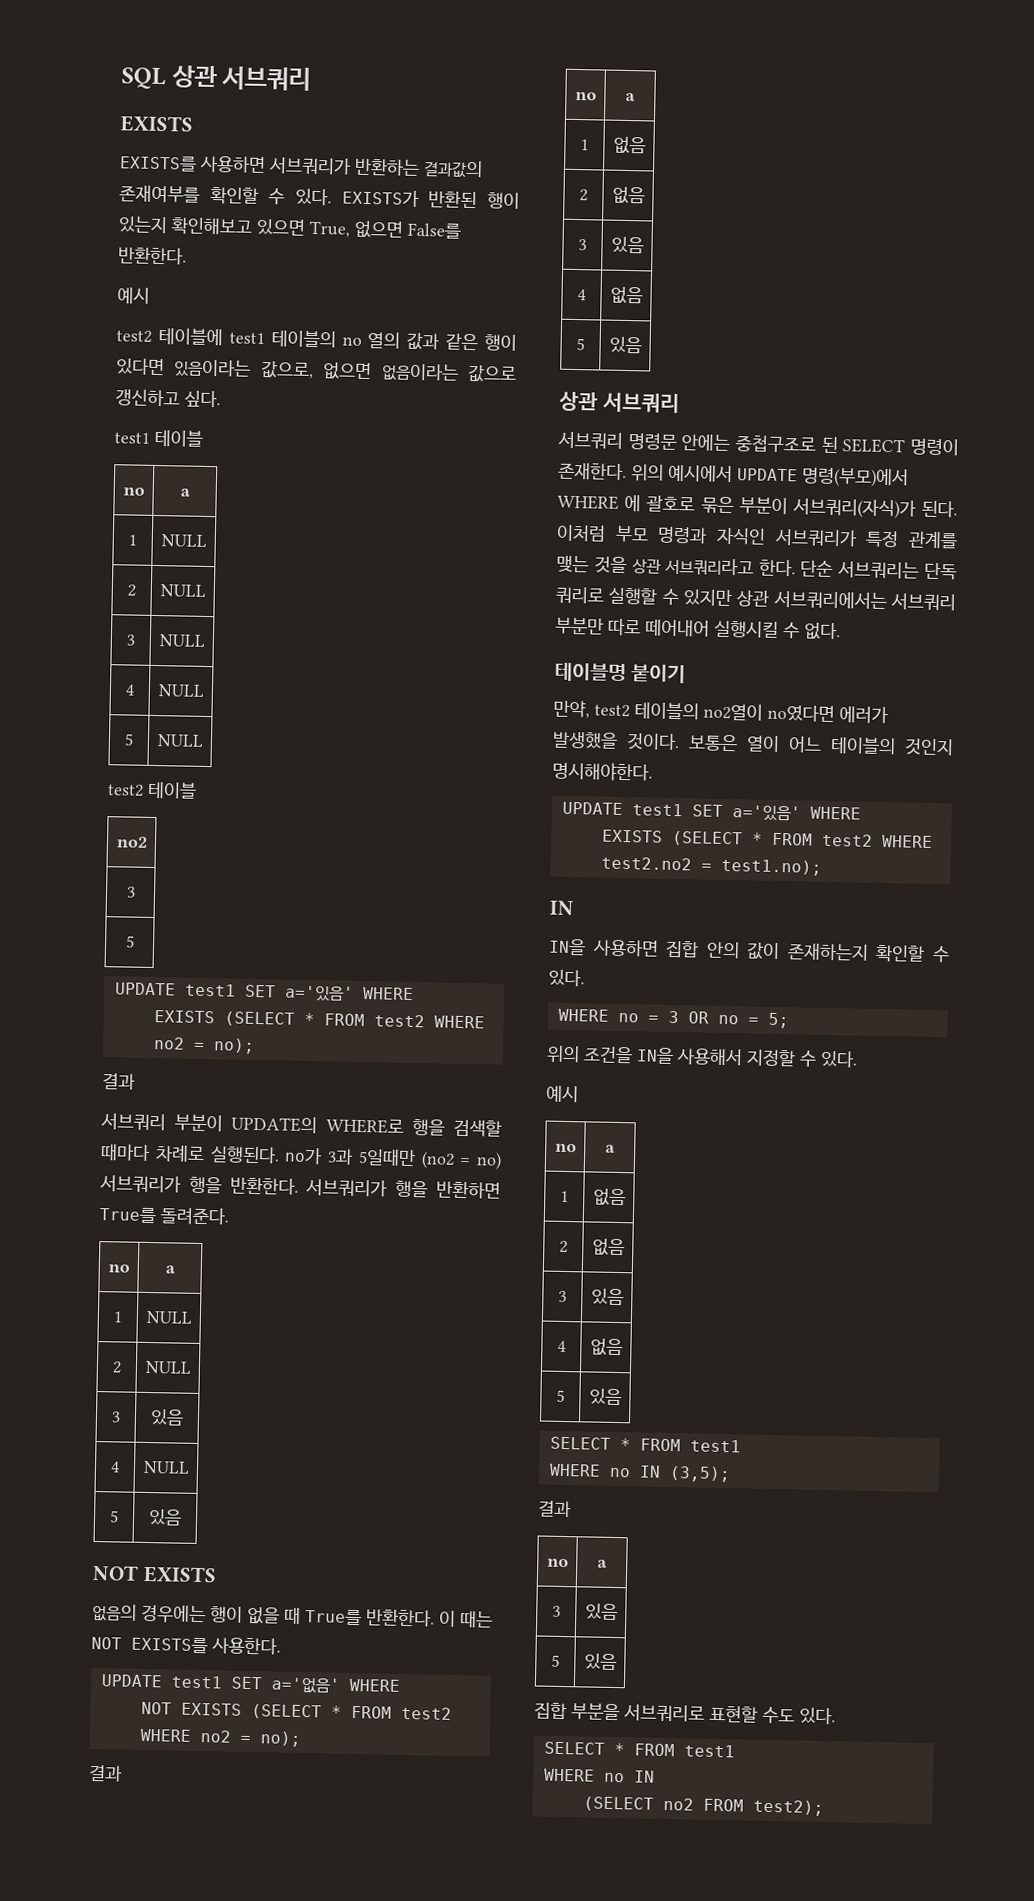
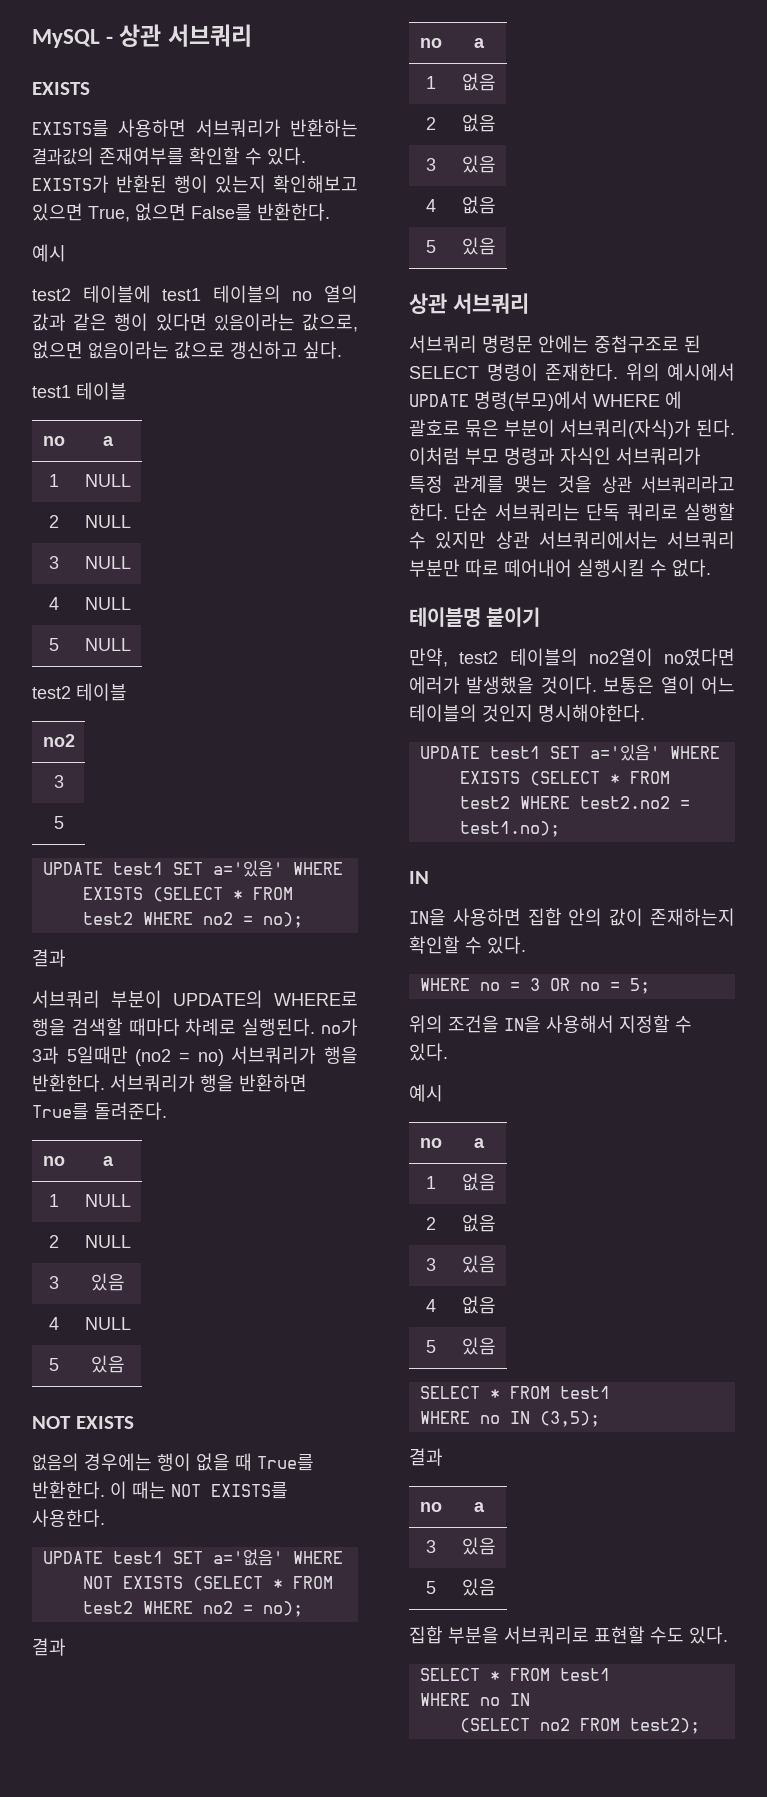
- SQL 상관 서브쿼리
+ MySQL - 상관 서브쿼리

